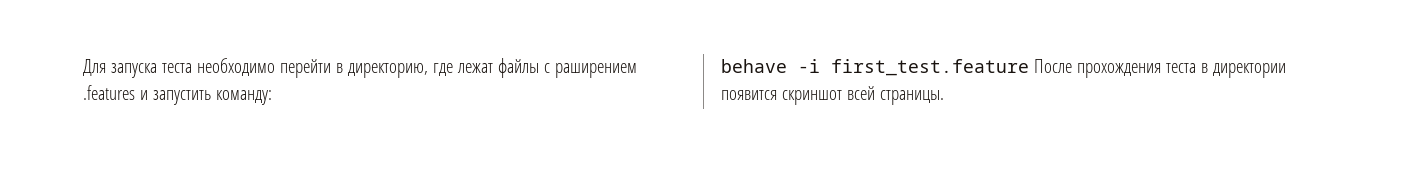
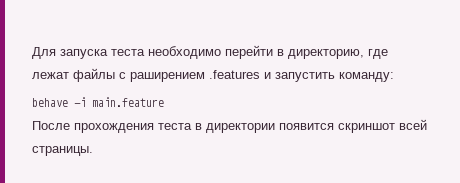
- behave -i first_test.feature После прохождения теста в директории появится скриншот всей страницы.
+ behave -i main.feature
+ После прохождения теста в директории появится скриншот всей страницы.

